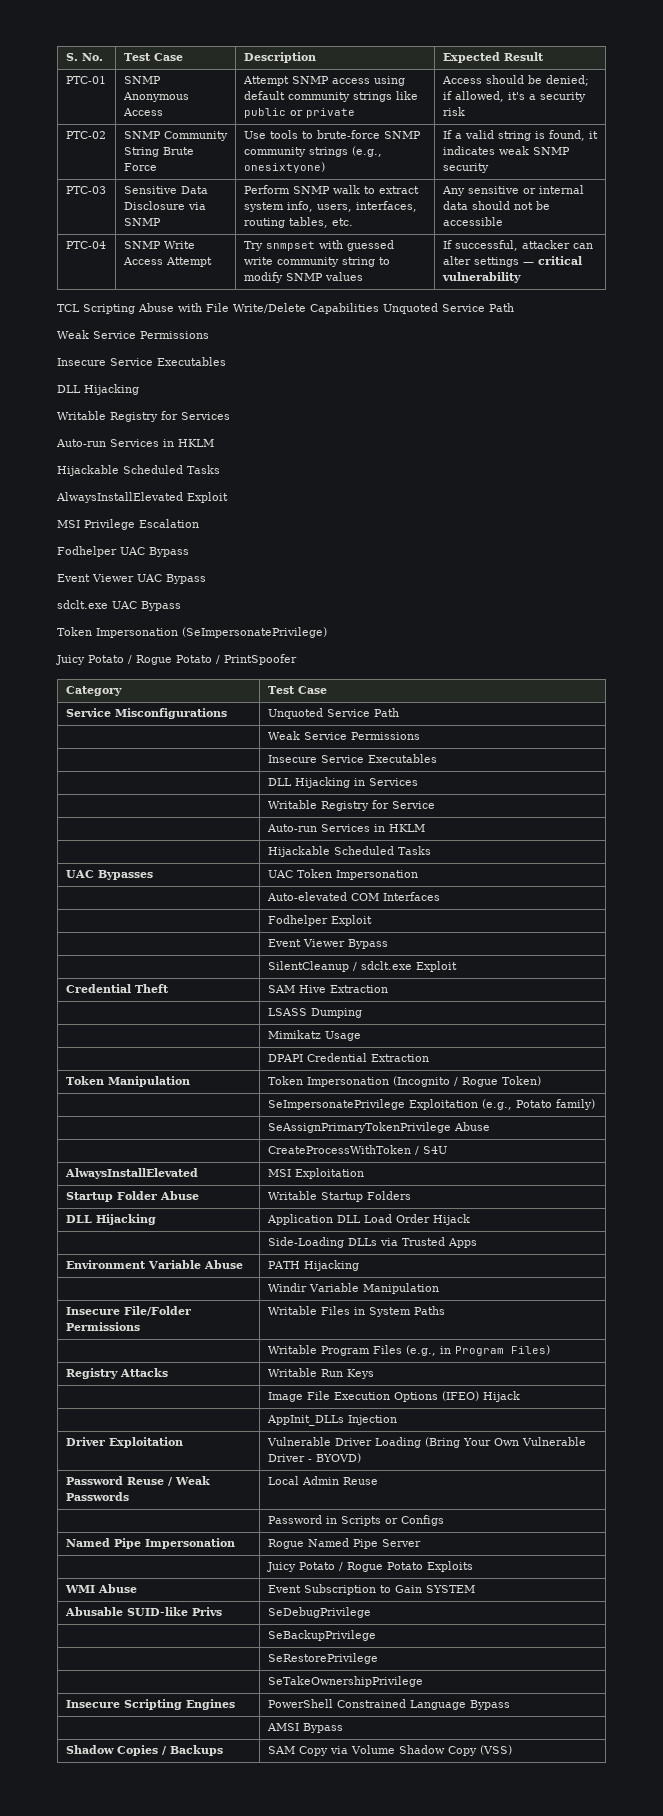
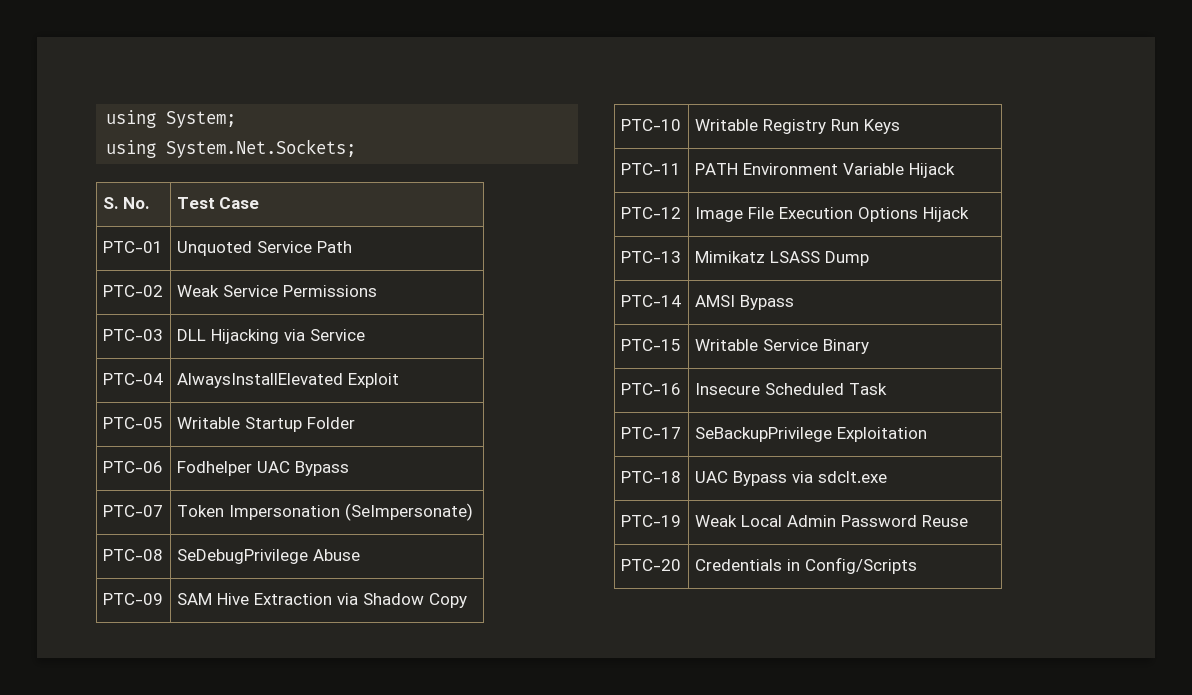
+ using System;
+ using System.Net.Sockets;
- S. No. | Test Case | Description | Expected Result
- PTC-01 | SNMP Anonymous Access | Attempt SNMP access using default community strings like public or private | Access should be denied; if allowed, it's a security risk
- PTC-02 | SNMP Community String Brute Force | Use tools to brute-force SNMP community strings (e.g., onesixtyone) | If a valid string is found, it indicates weak SNMP security
- PTC-03 | Sensitive Data Disclosure via SNMP | Perform SNMP walk to extract system info, users, interfaces, routing tables, etc. | Any sensitive or internal data should not be accessible
- PTC-04 | SNMP Write Access Attempt | Try snmpset with guessed write community string to modify SNMP values | If successful, attacker can alter settings — critical vulnerability
- TCL Scripting Abuse with File Write/Delete Capabilities Unquoted Service Path
- Weak Service Permissions
- Insecure Service Executables
- DLL Hijacking
- Writable Registry for Services
- Auto-run Services in HKLM
- Hijackable Scheduled Tasks
- AlwaysInstallElevated Exploit
- MSI Privilege Escalation
- Fodhelper UAC Bypass
- Event Viewer UAC Bypass
- sdclt.exe UAC Bypass
- Token Impersonation (SeImpersonatePrivilege)
- Juicy Potato / Rogue Potato / PrintSpoofer
- Category | Test Case
- Service Misconfigurations | Unquoted Service Path
- | Weak Service Permissions
- | Insecure Service Executables
- | DLL Hijacking in Services
- | Writable Registry for Service
- | Auto-run Services in HKLM
- | Hijackable Scheduled Tasks
- UAC Bypasses | UAC Token Impersonation
- | Auto-elevated COM Interfaces
- | Fodhelper Exploit
- | Event Viewer Bypass
- | SilentCleanup / sdclt.exe Exploit
- Credential Theft | SAM Hive Extraction
- | LSASS Dumping
- | Mimikatz Usage
- | DPAPI Credential Extraction
- Token Manipulation | Token Impersonation (Incognito / Rogue Token)
- | SeImpersonatePrivilege Exploitation (e.g., Potato family)
- | SeAssignPrimaryTokenPrivilege Abuse
- | CreateProcessWithToken / S4U
- AlwaysInstallElevated | MSI Exploitation
- Startup Folder Abuse | Writable Startup Folders
- DLL Hijacking | Application DLL Load Order Hijack
- | Side-Loading DLLs via Trusted Apps
- Environment Variable Abuse | PATH Hijacking
- | Windir Variable Manipulation
- Insecure File/Folder Permissions | Writable Files in System Paths
- | Writable Program Files (e.g., in Program Files)
- Registry Attacks | Writable Run Keys
- | Image File Execution Options (IFEO) Hijack
- | AppInit_DLLs Injection
- Driver Exploitation | Vulnerable Driver Loading (Bring Your Own Vulnerable Driver - BYOVD)
- Password Reuse / Weak Passwords | Local Admin Reuse
- | Password in Scripts or Configs
- Named Pipe Impersonation | Rogue Named Pipe Server
- | Juicy Potato / Rogue Potato Exploits
- WMI Abuse | Event Subscription to Gain SYSTEM
- Abusable SUID-like Privs | SeDebugPrivilege
- | SeBackupPrivilege
- | SeRestorePrivilege
- | SeTakeOwnershipPrivilege
- Insecure Scripting Engines | PowerShell Constrained Language Bypass
- | AMSI Bypass
- Shadow Copies / Backups | SAM Copy via Volume Shadow Copy (VSS)
+ S. No. | Test Case
+ PTC-01 | Unquoted Service Path
+ PTC-02 | Weak Service Permissions
+ PTC-03 | DLL Hijacking via Service
+ PTC-04 | AlwaysInstallElevated Exploit
+ PTC-05 | Writable Startup Folder
+ PTC-06 | Fodhelper UAC Bypass
+ PTC-07 | Token Impersonation (SeImpersonate)
+ PTC-08 | SeDebugPrivilege Abuse
+ PTC-09 | SAM Hive Extraction via Shadow Copy
+ PTC-10 | Writable Registry Run Keys
+ PTC-11 | PATH Environment Variable Hijack
+ PTC-12 | Image File Execution Options Hijack
+ PTC-13 | Mimikatz LSASS Dump
+ PTC-14 | AMSI Bypass
+ PTC-15 | Writable Service Binary
+ PTC-16 | Insecure Scheduled Task
+ PTC-17 | SeBackupPrivilege Exploitation
+ PTC-18 | UAC Bypass via sdclt.exe
+ PTC-19 | Weak Local Admin Password Reuse
+ PTC-20 | Credentials in Config/Scripts

